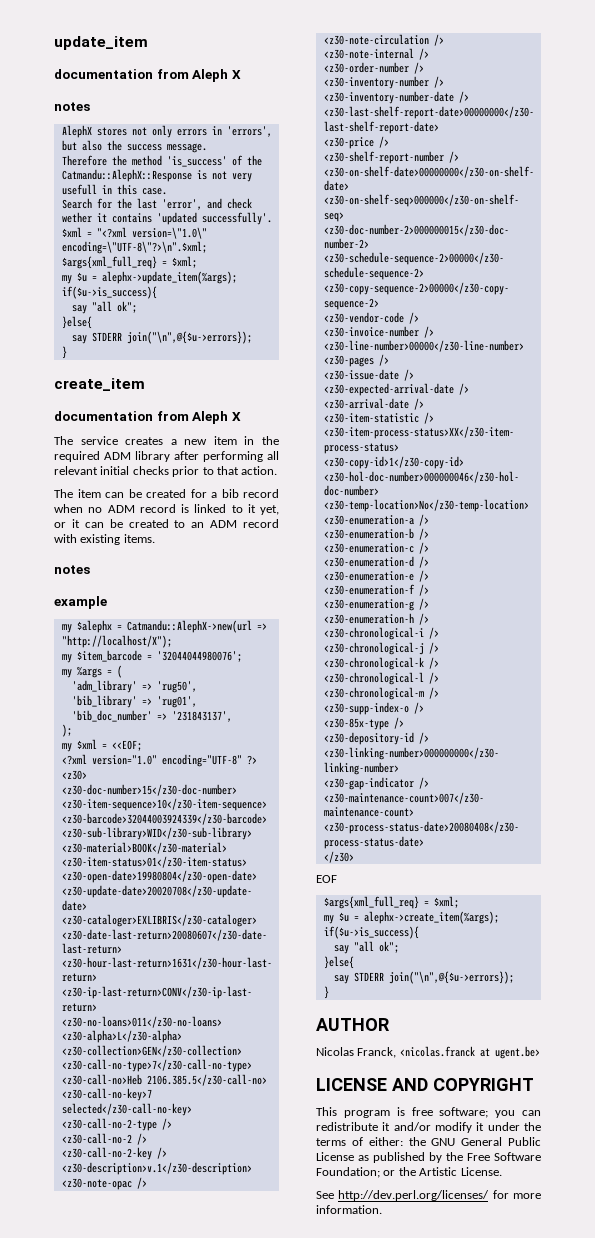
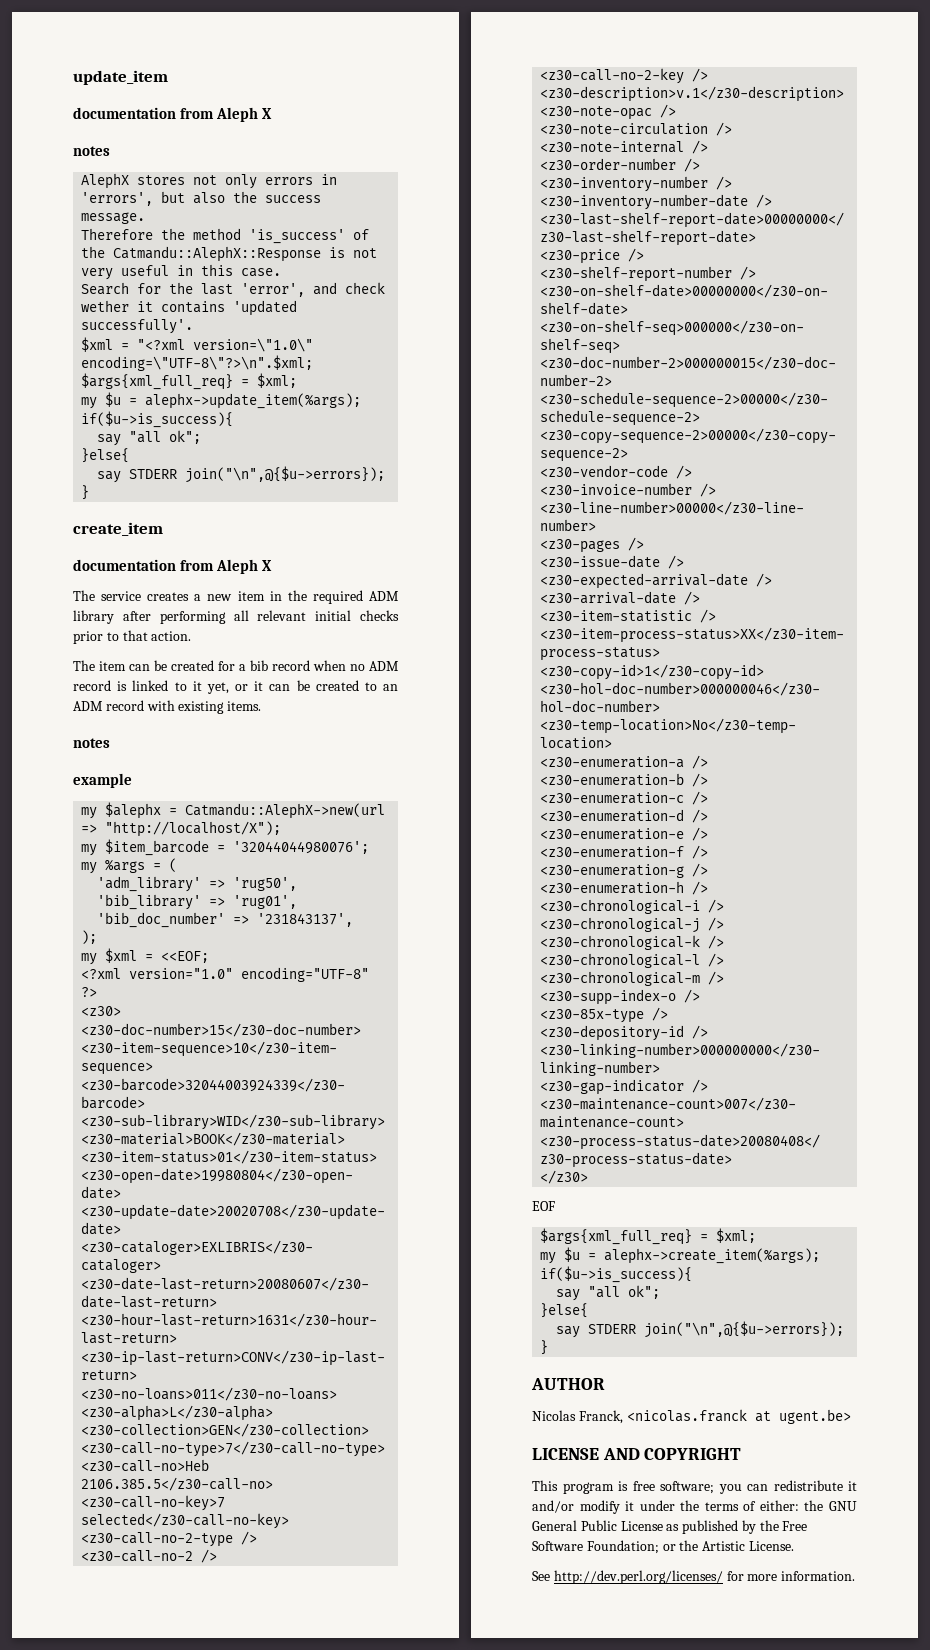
- Therefore the method 'is_success' of the Catmandu::AlephX::Response is not very usefull in this case.
+ Therefore the method 'is_success' of the Catmandu::AlephX::Response is not very useful in this case.

